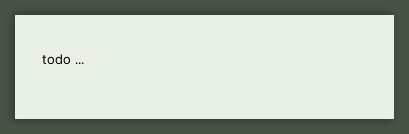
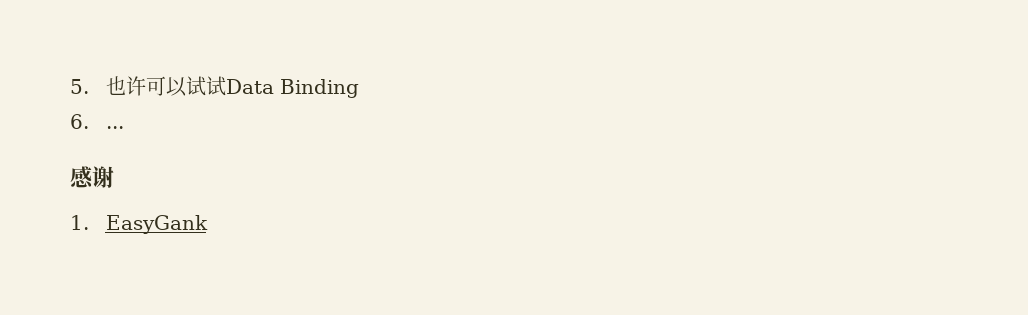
- todo ...
+ 5.也许可以试试Data Binding
+ 6. ...
+ 感谢
+ 1. EasyGank

